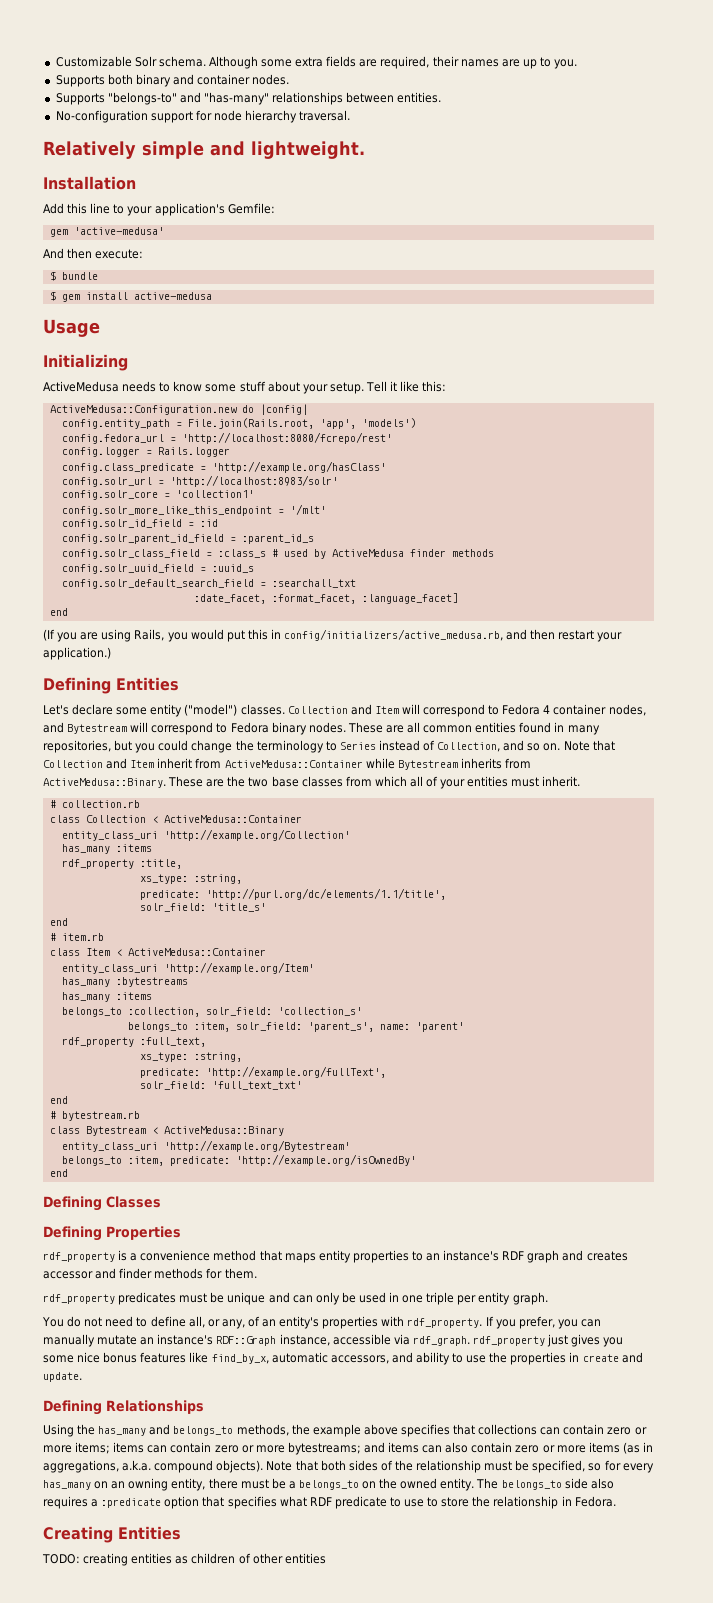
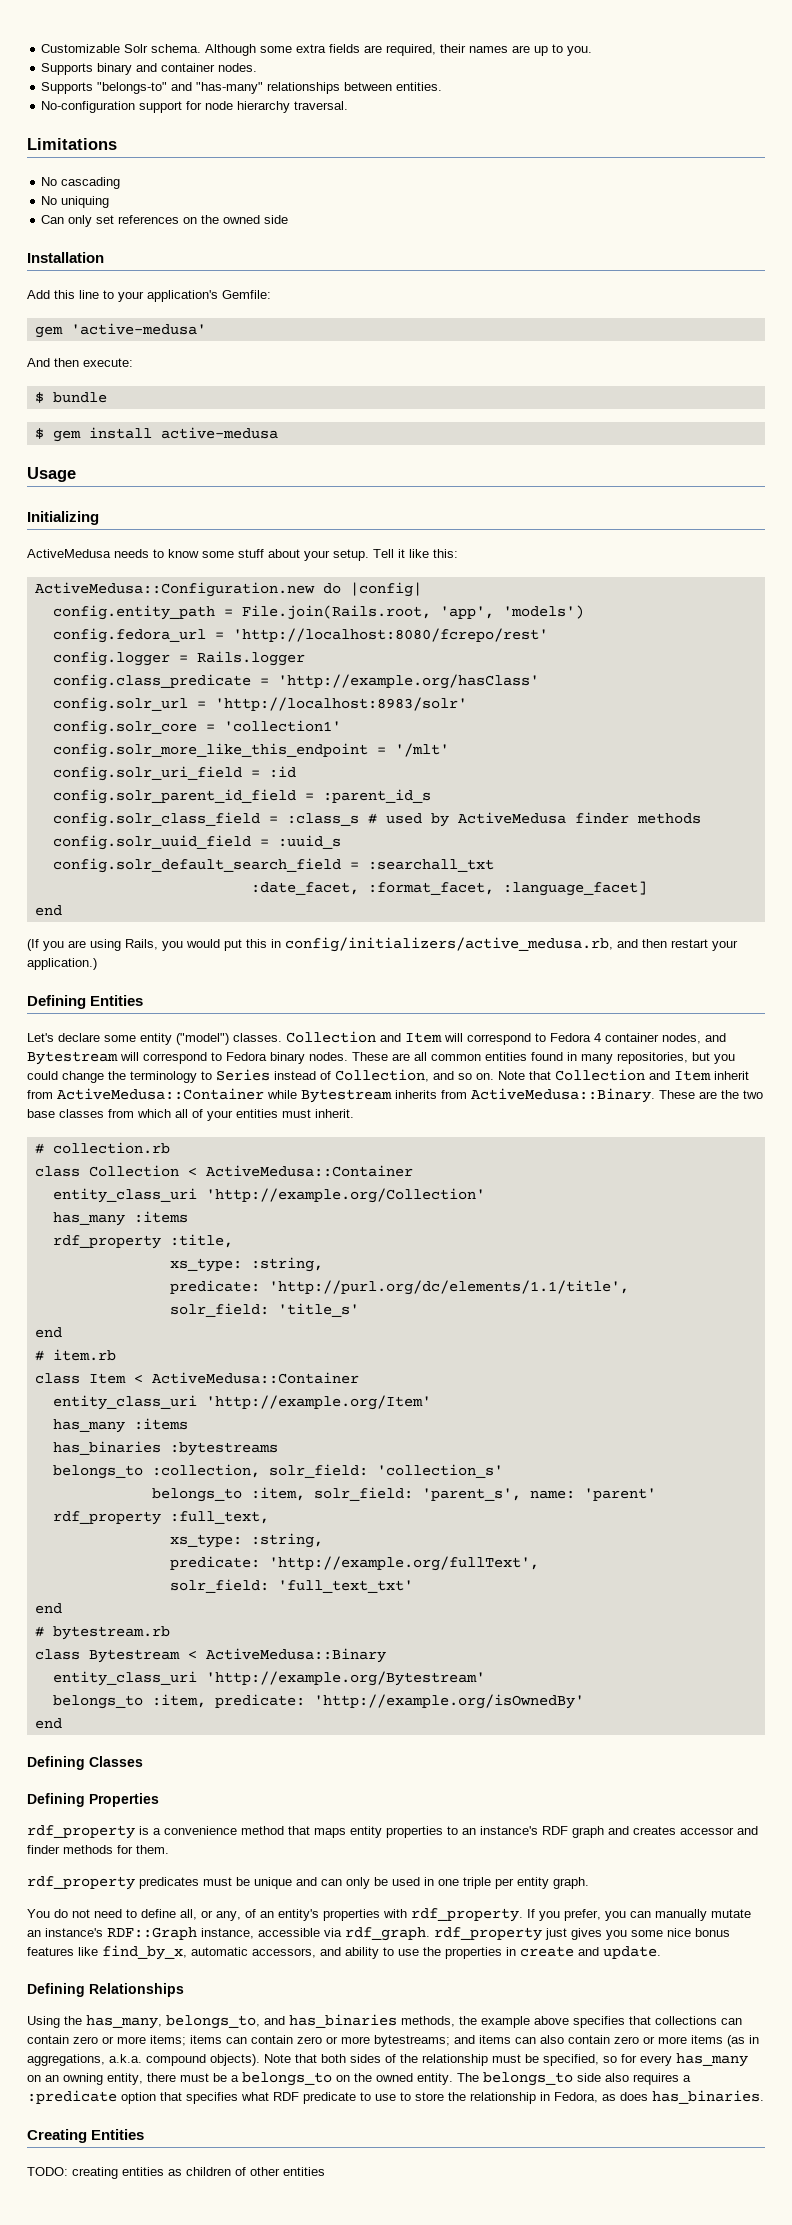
- Supports both binary and container nodes.
+ Supports binary and container nodes.
- Relatively simple and lightweight.
+ Limitations
+ No cascading
+ No uniquing
+ Can only set references on the owned side
- config.solr_id_field = :id
+ config.solr_uri_field = :id
  entity_class_uri 'http://example.org/Item'
- has_many :bytestreams
  has_many :items
+ has_binaries :bytestreams
- Using the has_many and belongs_to methods, the example above specifies that collections can contain zero or more items; items can contain zero or more bytestreams; and items can also contain zero or more items (as in aggregations, a.k.a. compound objects).
+ Using the has_many, belongs_to, and has_binaries methods, the example above specifies that collections can contain zero or more items; items can contain zero or more bytestreams; and items can also contain zero or more items (as in aggregations, a.k.a. compound objects).
- The belongs_to side also requires a :predicate option that specifies what RDF predicate to use to store the relationship in Fedora.
+ The belongs_to side also requires a :predicate option that specifies what RDF predicate to use to store the relationship in Fedora, as does has_binaries.

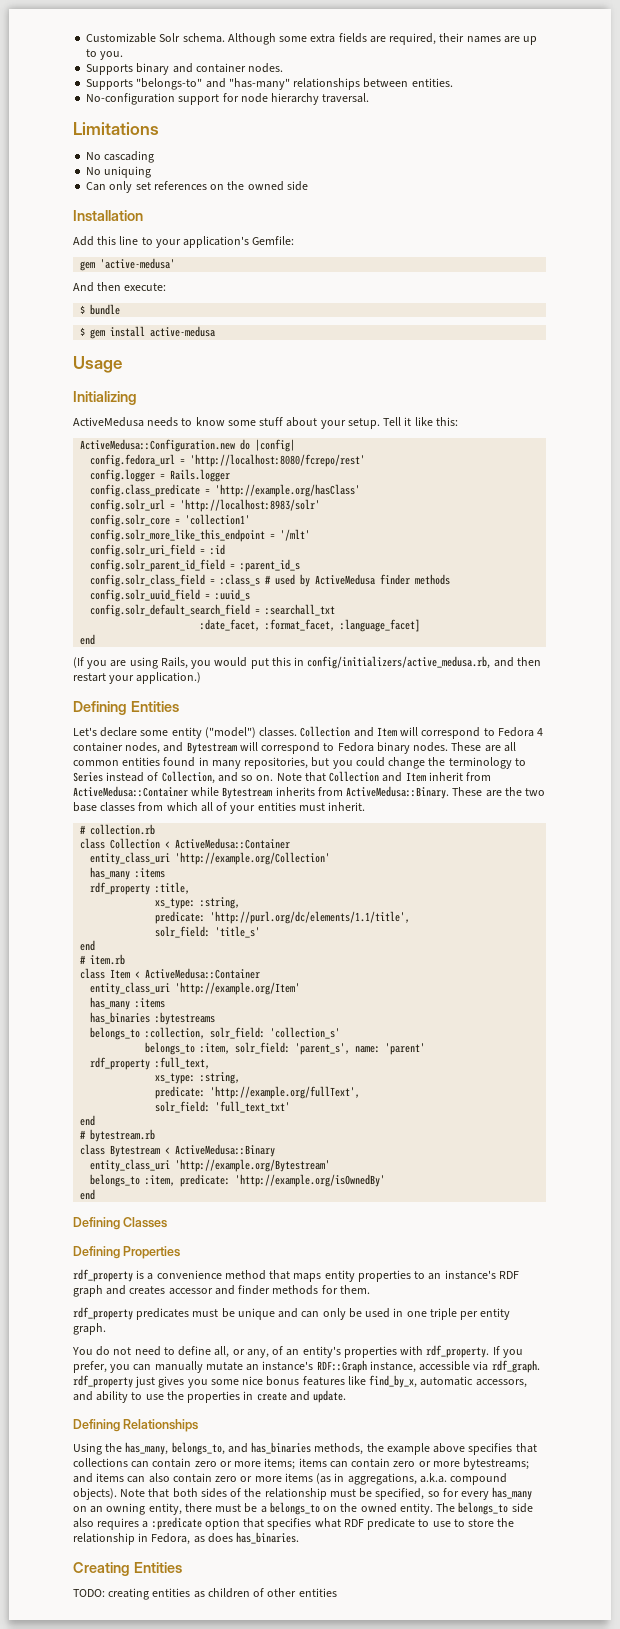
- config.entity_path = File.join(Rails.root, 'app', 'models')

